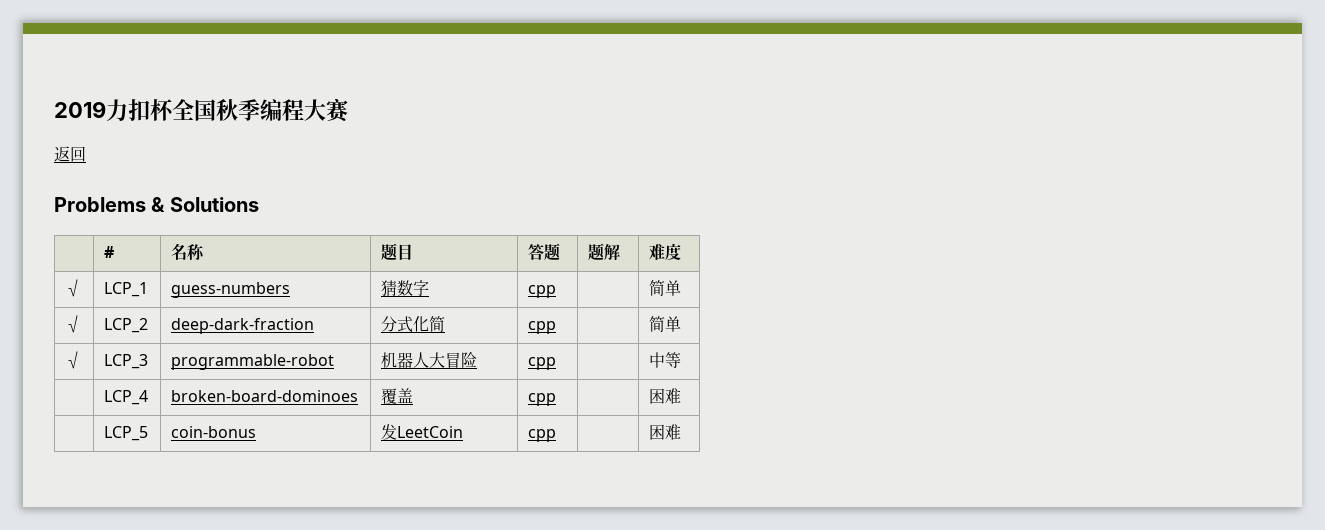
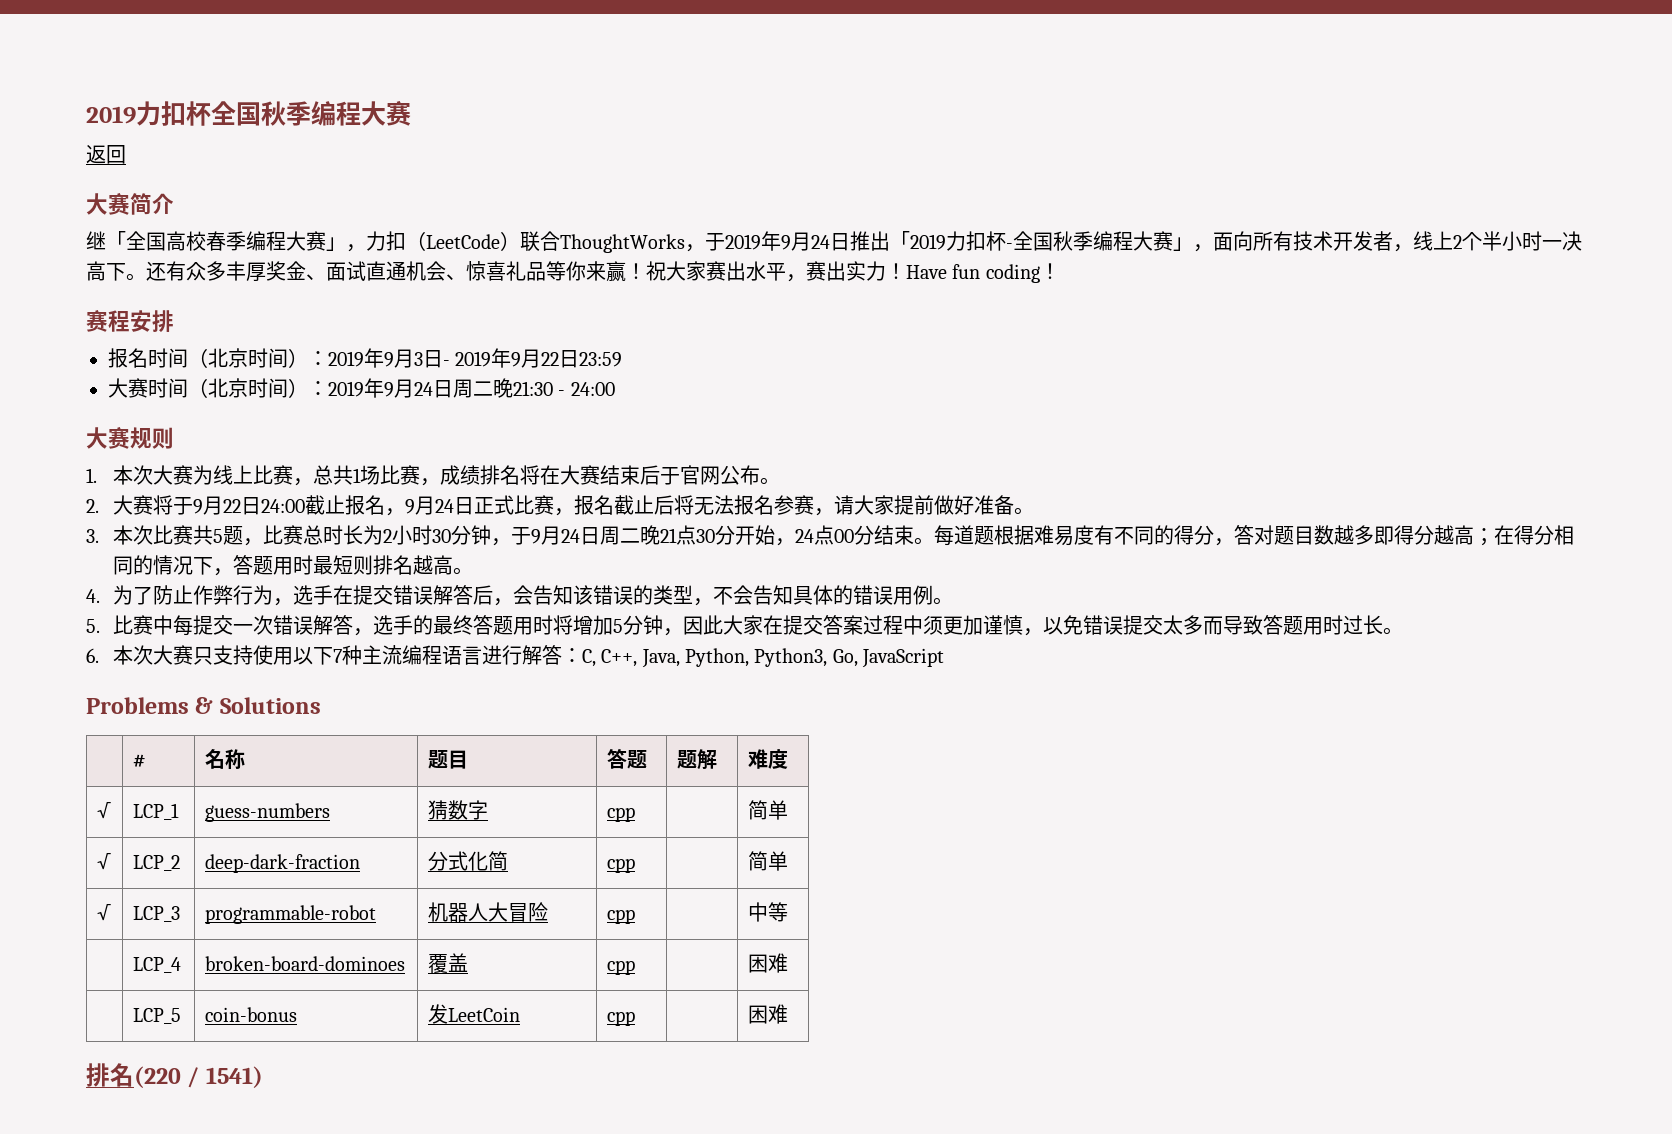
+ 大赛简介
+ 继「全国高校春季编程大赛」，力扣（LeetCode）联合ThoughtWorks，于2019年9月24日推出「2019力扣杯-全国秋季编程大赛」，面向所有技术开发者，线上2个半小时一决高下。还有众多丰厚奖金、面试直通机会、惊喜礼品等你来赢！祝大家赛出水平，赛出实力！Have fun coding！
+ 赛程安排
+ 报名时间（北京时间）：2019年9月3日- 2019年9月22日23:59
+ 大赛时间（北京时间）：2019年9月24日周二晚21:30 - 24:00
+ 大赛规则
+ 1.本次大赛为线上比赛，总共1场比赛，成绩排名将在大赛结束后于官网公布。
+ 2.大赛将于9月22日24:00截止报名，9月24日正式比赛，报名截止后将无法报名参赛，请大家提前做好准备。
+ 3.本次比赛共5题，比赛总时长为2小时30分钟，于9月24日周二晚21点30分开始，24点00分结束。每道题根据难易度有不同的得分，答对题目数越多即得分越高；在得分相同的情况下，答题用时最短则排名越高。
+ 4.为了防止作弊行为，选手在提交错误解答后，会告知该错误的类型，不会告知具体的错误用例。
+ 5.比赛中每提交一次错误解答，选手的最终答题用时将增加5分钟，因此大家在提交答案过程中须更加谨慎，以免错误提交太多而导致答题用时过长。
+ 6.本次大赛只支持使用以下7种主流编程语言进行解答：C, C++, Java, Python, Python3, Go, JavaScript
+ 排名(220 / 1541)

